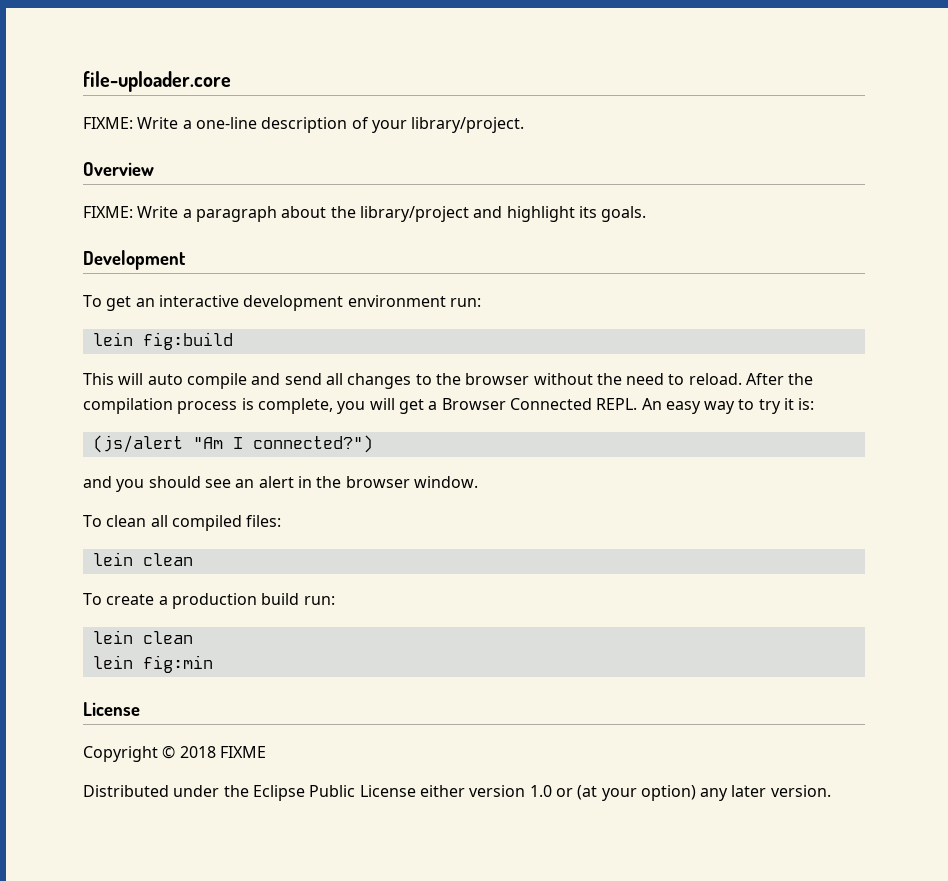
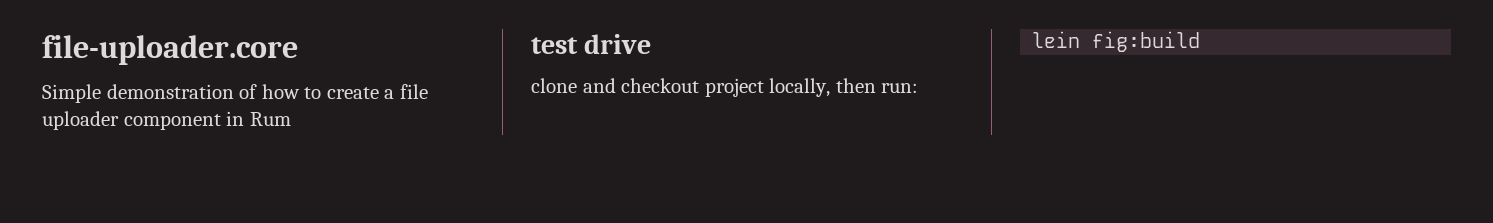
- FIXME: Write a one-line description of your library/project.
- Overview
- FIXME: Write a paragraph about the library/project and highlight its goals.
- Development
- To get an interactive development environment run:
+ Simple demonstration of how to create a file uploader component in Rum
+ test drive
+ clone and checkout project locally, then run:
  lein fig:build
- This will auto compile and send all changes to the browser without the need to reload. After the compilation process is complete, you will get a Browser Connected REPL. An easy way to try it is:
- (js/alert "Am I connected?")
- and you should see an alert in the browser window.
- To clean all compiled files:
- lein clean
- To create a production build run:
- lein clean
- lein fig:min
- License
- Copyright © 2018 FIXME
- Distributed under the Eclipse Public License either version 1.0 or (at your option) any later version.

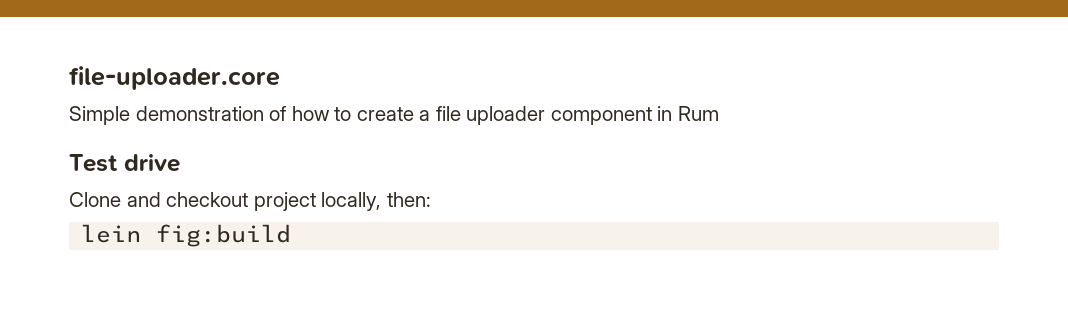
- test drive
+ Test drive
- clone and checkout project locally, then run:
+ Clone and checkout project locally, then:

